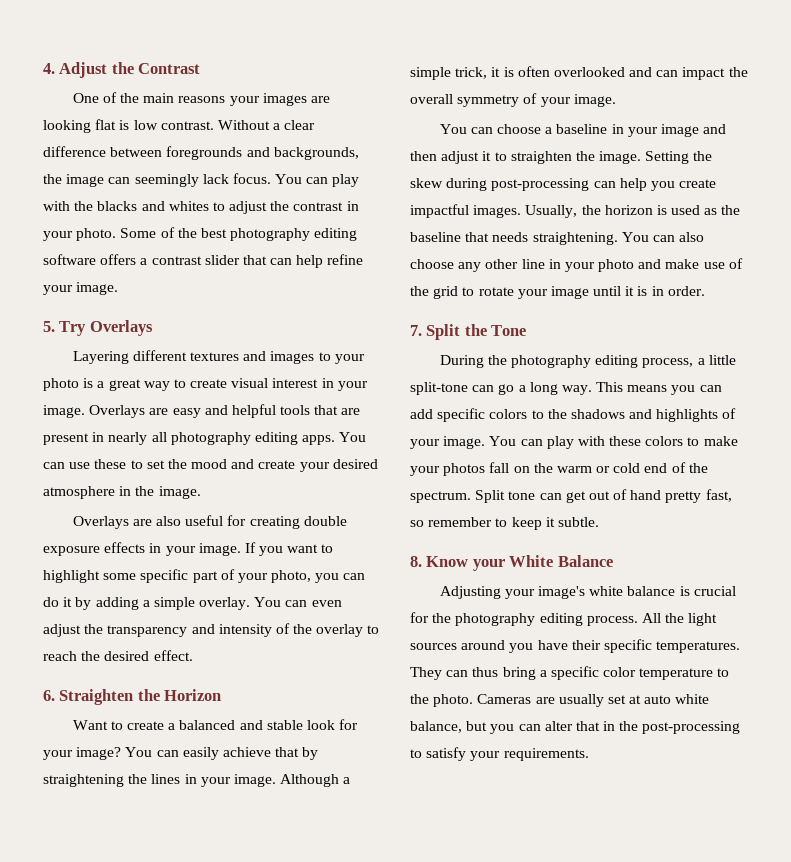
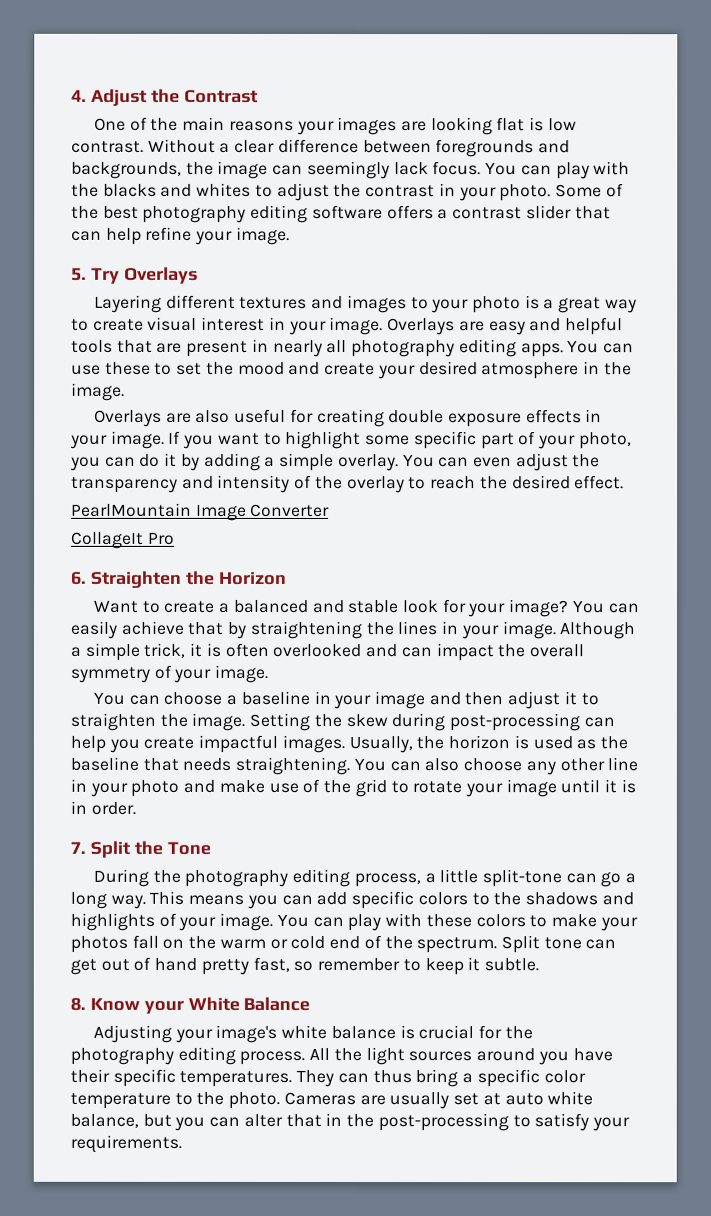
+ PearlMountain Image Converter
+ CollageIt Pro

